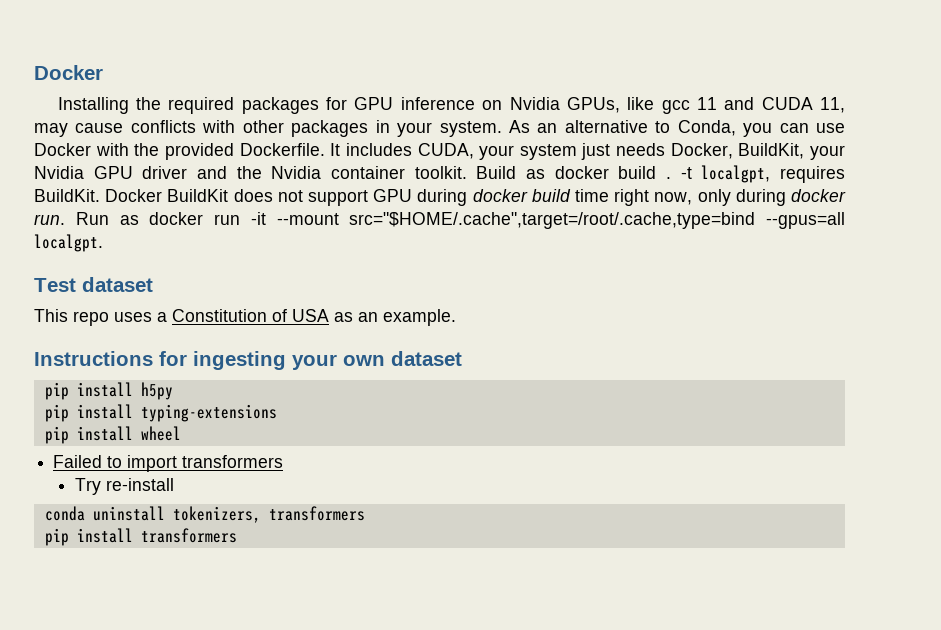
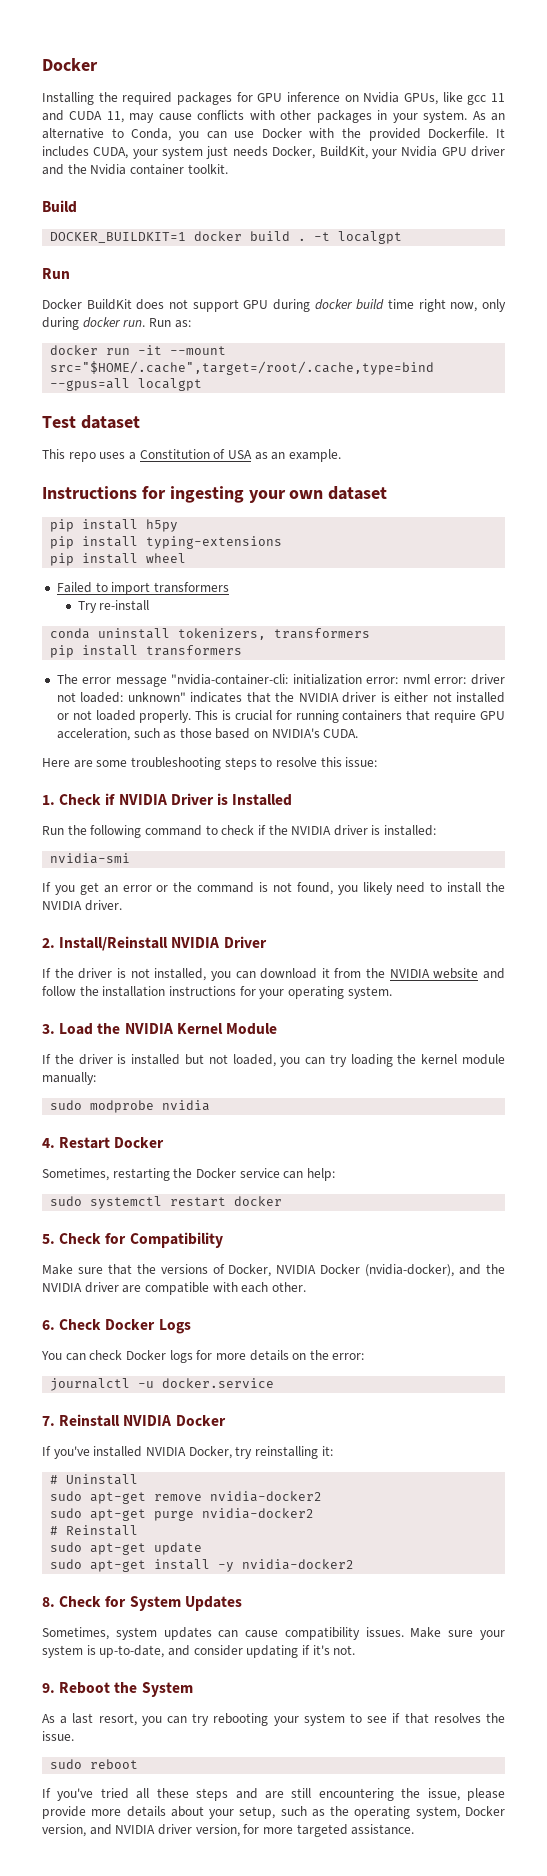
- It includes CUDA, your system just needs Docker, BuildKit, your Nvidia GPU driver and the Nvidia container toolkit. Build as docker build .
+ It includes CUDA, your system just needs Docker, BuildKit, your Nvidia GPU driver and the Nvidia container toolkit.
+ Build
+ DOCKER_BUILDKIT=1 docker build .
- -t localgpt, requires BuildKit. Docker BuildKit does not support GPU during docker build time right now, only during docker run.
+ -t localgpt
+ Run
+ Docker BuildKit does not support GPU during docker build time right now, only during docker run.
- Run as docker run -it --mount src="$HOME/.cache",target=/root/.cache,type=bind --gpus=all localgpt.
+ Run as:
+ docker run -it --mount src="$HOME/.cache",target=/root/.cache,type=bind --gpus=all localgpt
+ The error message "nvidia-container-cli: initialization error: nvml error: driver not loaded: unknown" indicates that the NVIDIA driver is either not installed or not loaded properly. This is crucial for running containers that require GPU acceleration, such as those based on NVIDIA's CUDA.
+ Here are some troubleshooting steps to resolve this issue:
+ 1. Check if NVIDIA Driver is Installed
+ Run the following command to check if the NVIDIA driver is installed:
+ nvidia-smi
+ If you get an error or the command is not found, you likely need to install the NVIDIA driver.
+ 2. Install/Reinstall NVIDIA Driver
+ If the driver is not installed, you can download it from the NVIDIA website and follow the installation instructions for your operating system.
+ 3. Load the NVIDIA Kernel Module
+ If the driver is installed but not loaded, you can try loading the kernel module manually:
+ sudo modprobe nvidia
+ 4. Restart Docker
+ Sometimes, restarting the Docker service can help:
+ sudo systemctl restart docker
+ 5. Check for Compatibility
+ Make sure that the versions of Docker, NVIDIA Docker (nvidia-docker), and the NVIDIA driver are compatible with each other.
+ 6. Check Docker Logs
+ You can check Docker logs for more details on the error:
+ journalctl -u docker.service
+ 7. Reinstall NVIDIA Docker
+ If you've installed NVIDIA Docker, try reinstalling it:
+ # Uninstall
+ sudo apt-get remove nvidia-docker2
+ sudo apt-get purge nvidia-docker2
+ # Reinstall
+ sudo apt-get update
+ sudo apt-get install -y nvidia-docker2
+ 8. Check for System Updates
+ Sometimes, system updates can cause compatibility issues. Make sure your system is up-to-date, and consider updating if it's not.
+ 9. Reboot the System
+ As a last resort, you can try rebooting your system to see if that resolves the issue.
+ sudo reboot
+ If you've tried all these steps and are still encountering the issue, please provide more details about your setup, such as the operating system, Docker version, and NVIDIA driver version, for more targeted assistance.

